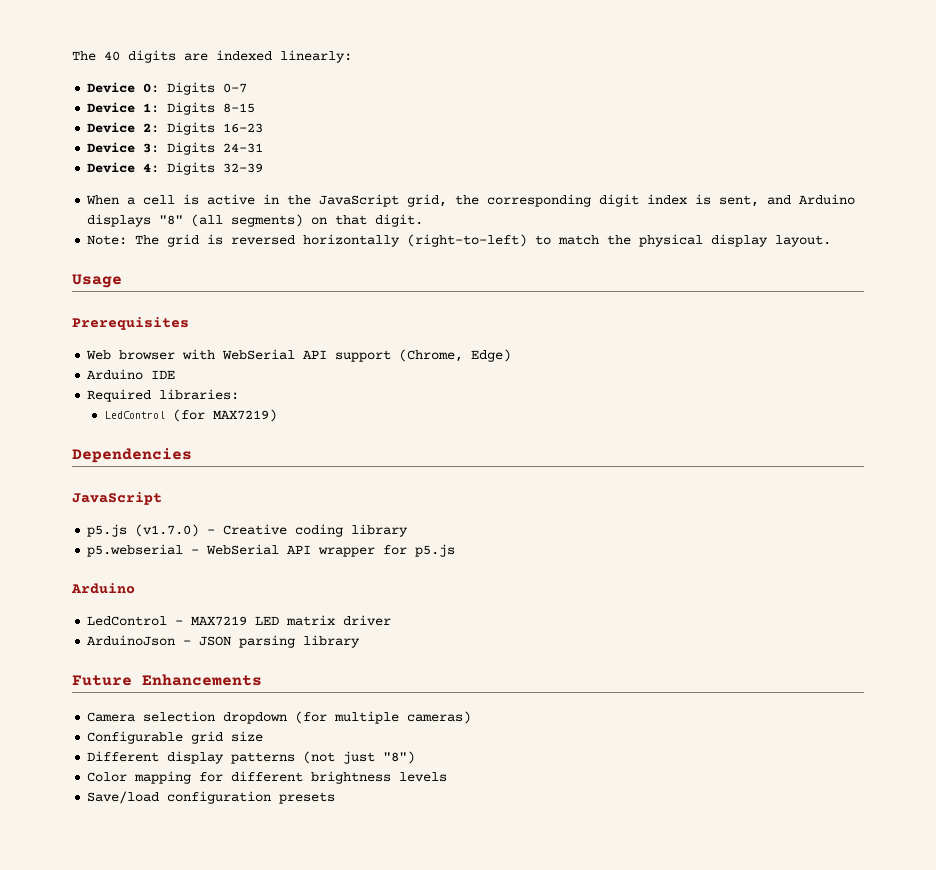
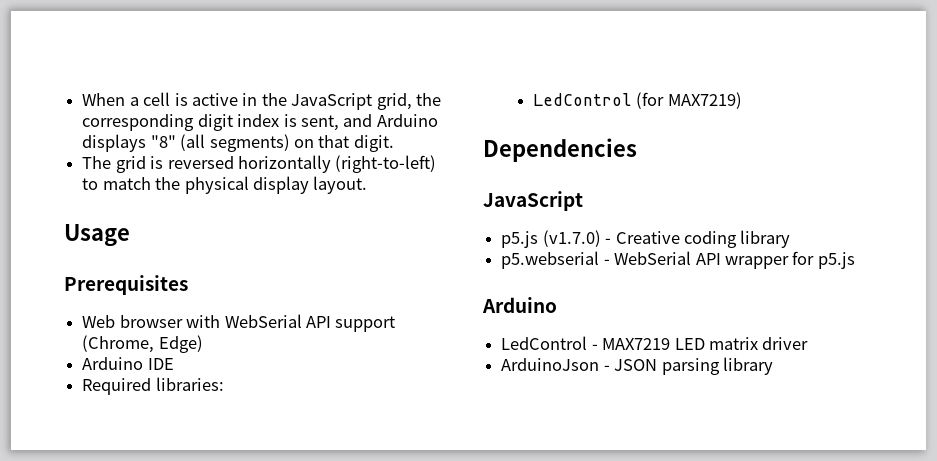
- The 40 digits are indexed linearly:
- Device 0: Digits 0-7
- Device 1: Digits 8-15
- Device 2: Digits 16-23
- Device 3: Digits 24-31
- Device 4: Digits 32-39
- Note: The grid is reversed horizontally (right-to-left) to match the physical display layout.
+ The grid is reversed horizontally (right-to-left) to match the physical display layout.
- Future Enhancements
- Camera selection dropdown (for multiple cameras)
- Configurable grid size
- Different display patterns (not just "8")
- Color mapping for different brightness levels
- Save/load configuration presets

